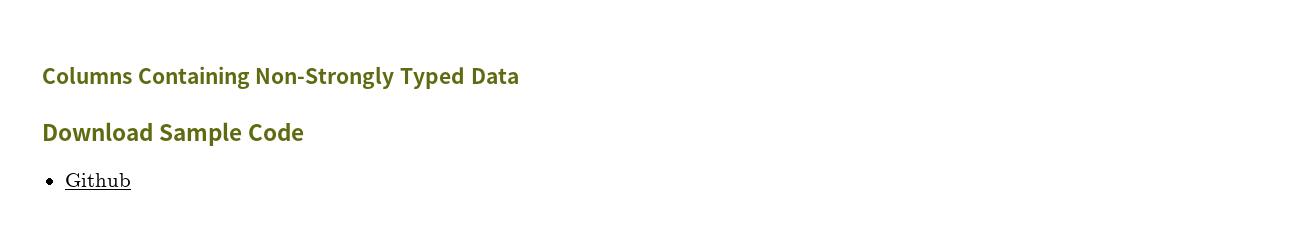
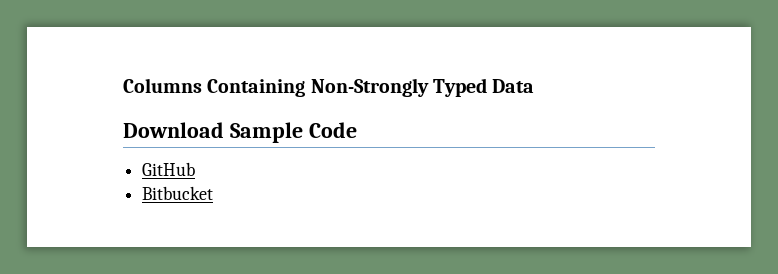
- Github
+ GitHub
+ Bitbucket

